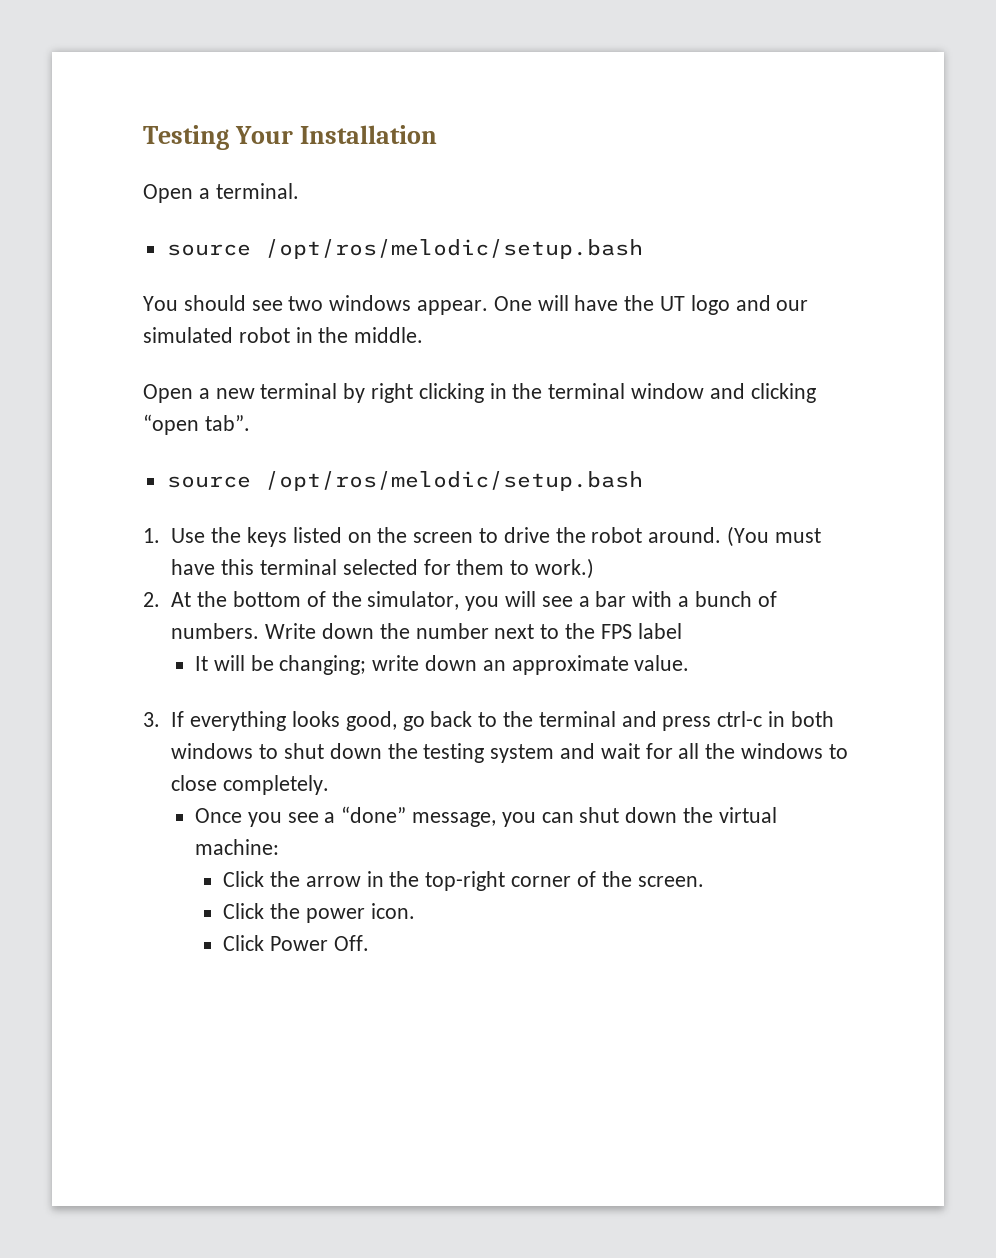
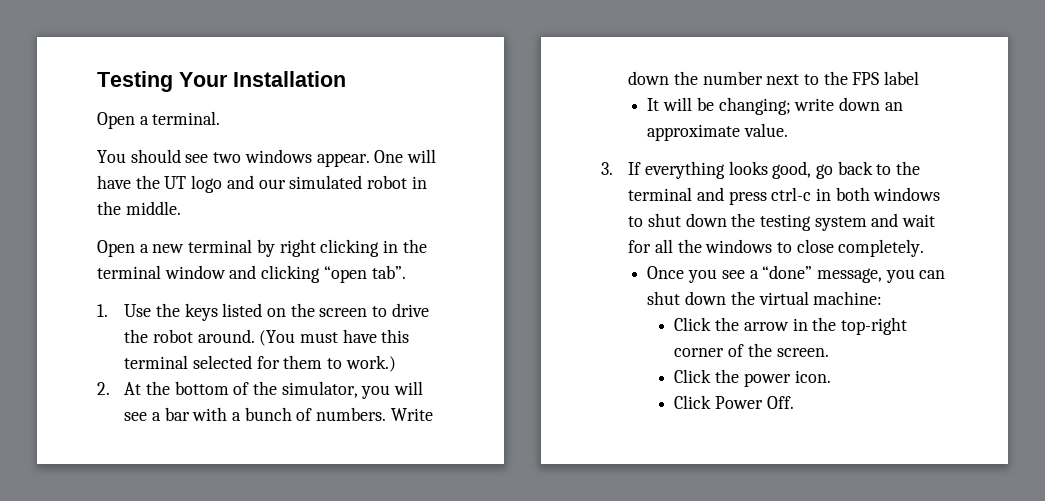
  Open a terminal.
- source /opt/ros/melodic/setup.bash
  Open a new terminal by right clicking in the terminal window and clicking “open tab”.
- source /opt/ros/melodic/setup.bash

